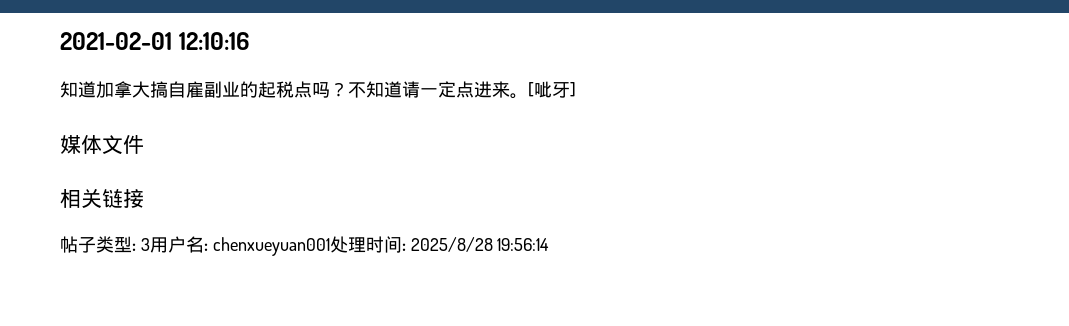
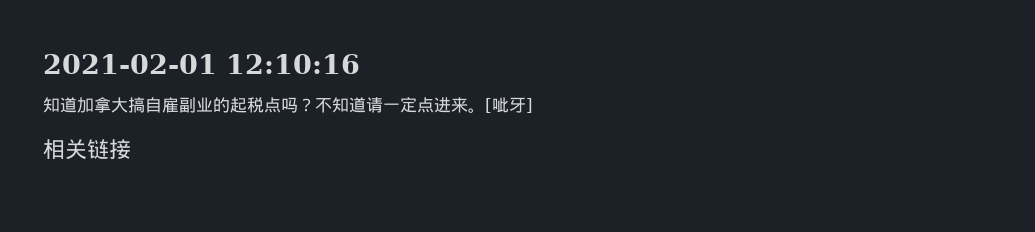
- 媒体文件
- 帖子类型: 3用户名: chenxueyuan001处理时间: 2025/8/28 19:56:14

